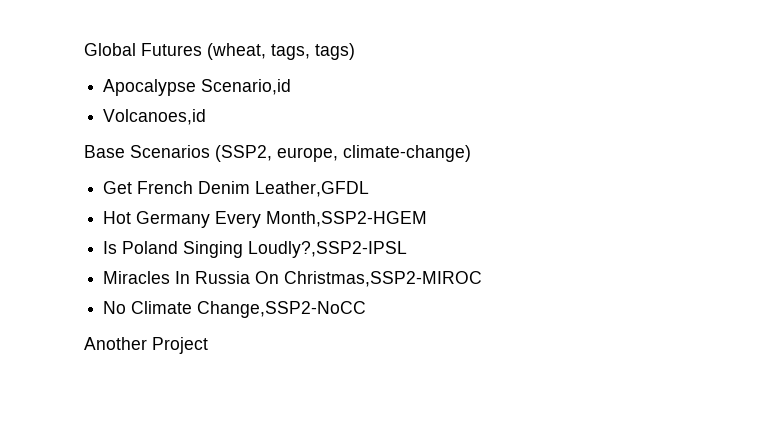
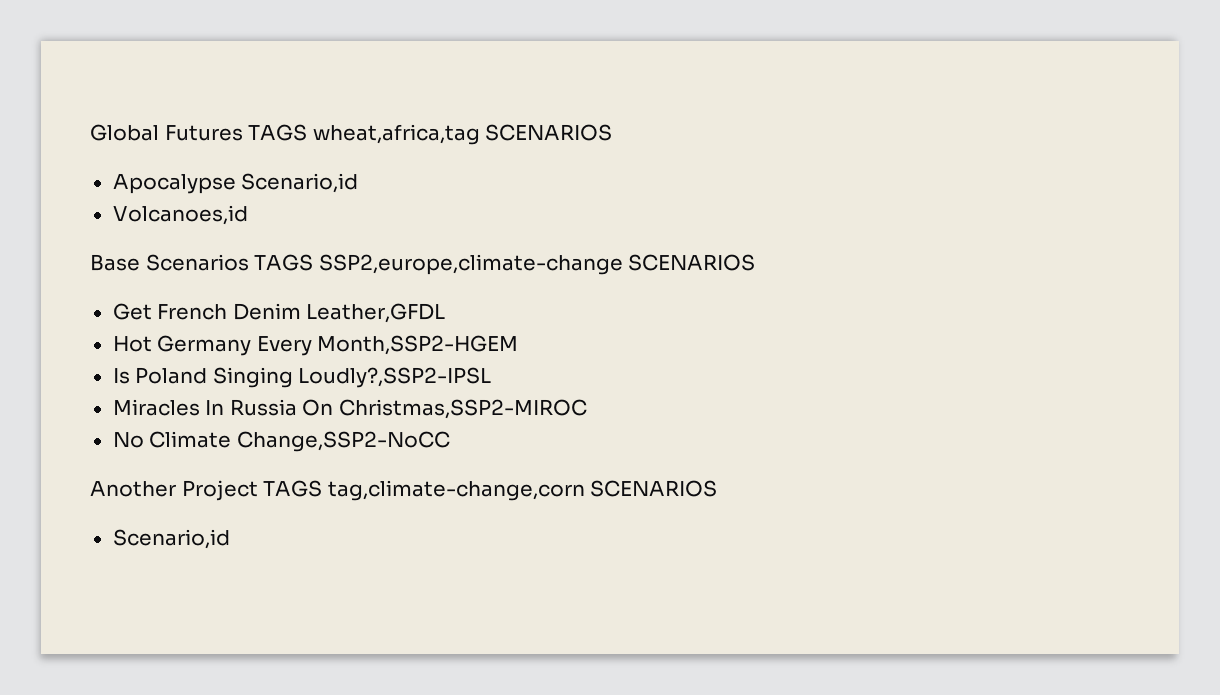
- Global Futures (wheat, tags, tags)
+ Global Futures TAGS wheat,africa,tag SCENARIOS
- Base Scenarios (SSP2, europe, climate-change)
+ Base Scenarios TAGS SSP2,europe,climate-change SCENARIOS
- Another Project
+ Another Project TAGS tag,climate-change,corn SCENARIOS
+ Scenario,id

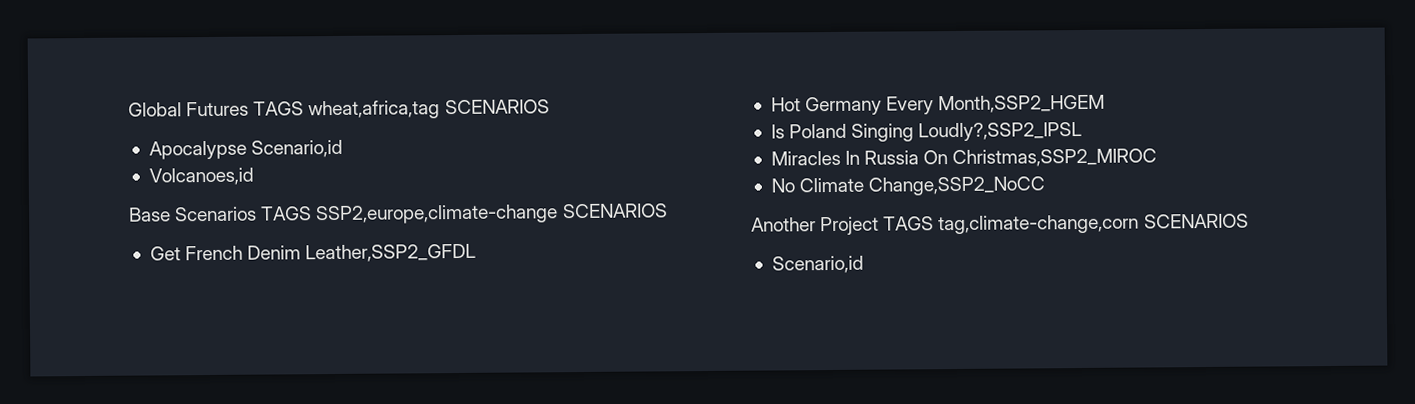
- Get French Denim Leather,GFDL
+ Get French Denim Leather,SSP2_GFDL
- Hot Germany Every Month,SSP2-HGEM
+ Hot Germany Every Month,SSP2_HGEM
- Is Poland Singing Loudly?,SSP2-IPSL
+ Is Poland Singing Loudly?,SSP2_IPSL
- Miracles In Russia On Christmas,SSP2-MIROC
+ Miracles In Russia On Christmas,SSP2_MIROC
- No Climate Change,SSP2-NoCC
+ No Climate Change,SSP2_NoCC

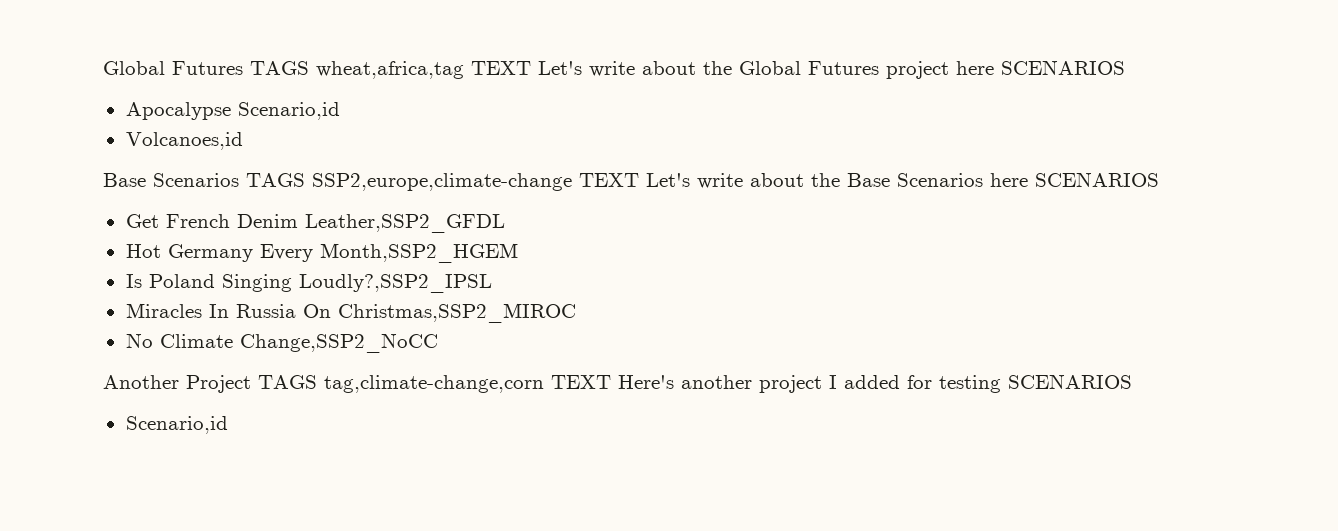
- Global Futures TAGS wheat,africa,tag SCENARIOS
+ Global Futures TAGS wheat,africa,tag TEXT Let's write about the Global Futures project here SCENARIOS
- Base Scenarios TAGS SSP2,europe,climate-change SCENARIOS
+ Base Scenarios TAGS SSP2,europe,climate-change TEXT Let's write about the Base Scenarios here SCENARIOS
- Another Project TAGS tag,climate-change,corn SCENARIOS
+ Another Project TAGS tag,climate-change,corn TEXT Here's another project I added for testing SCENARIOS

